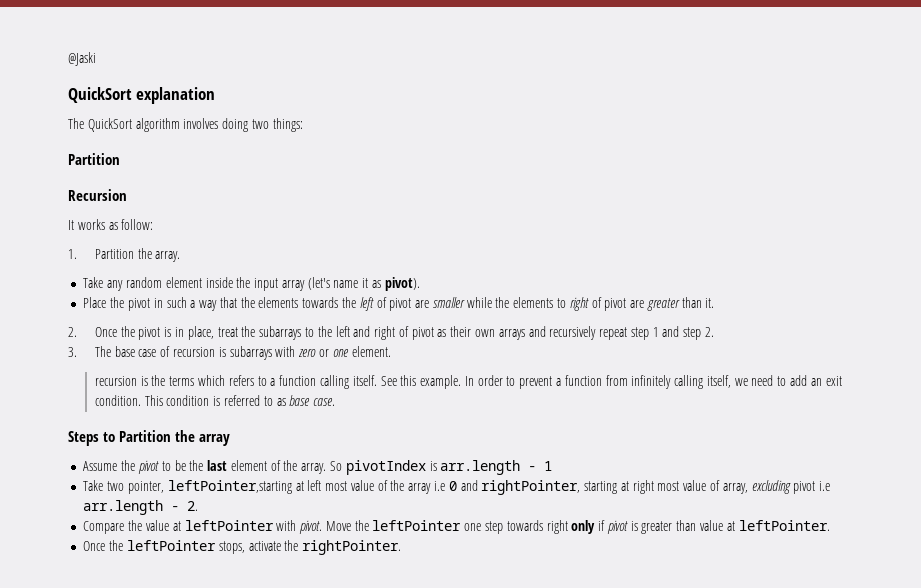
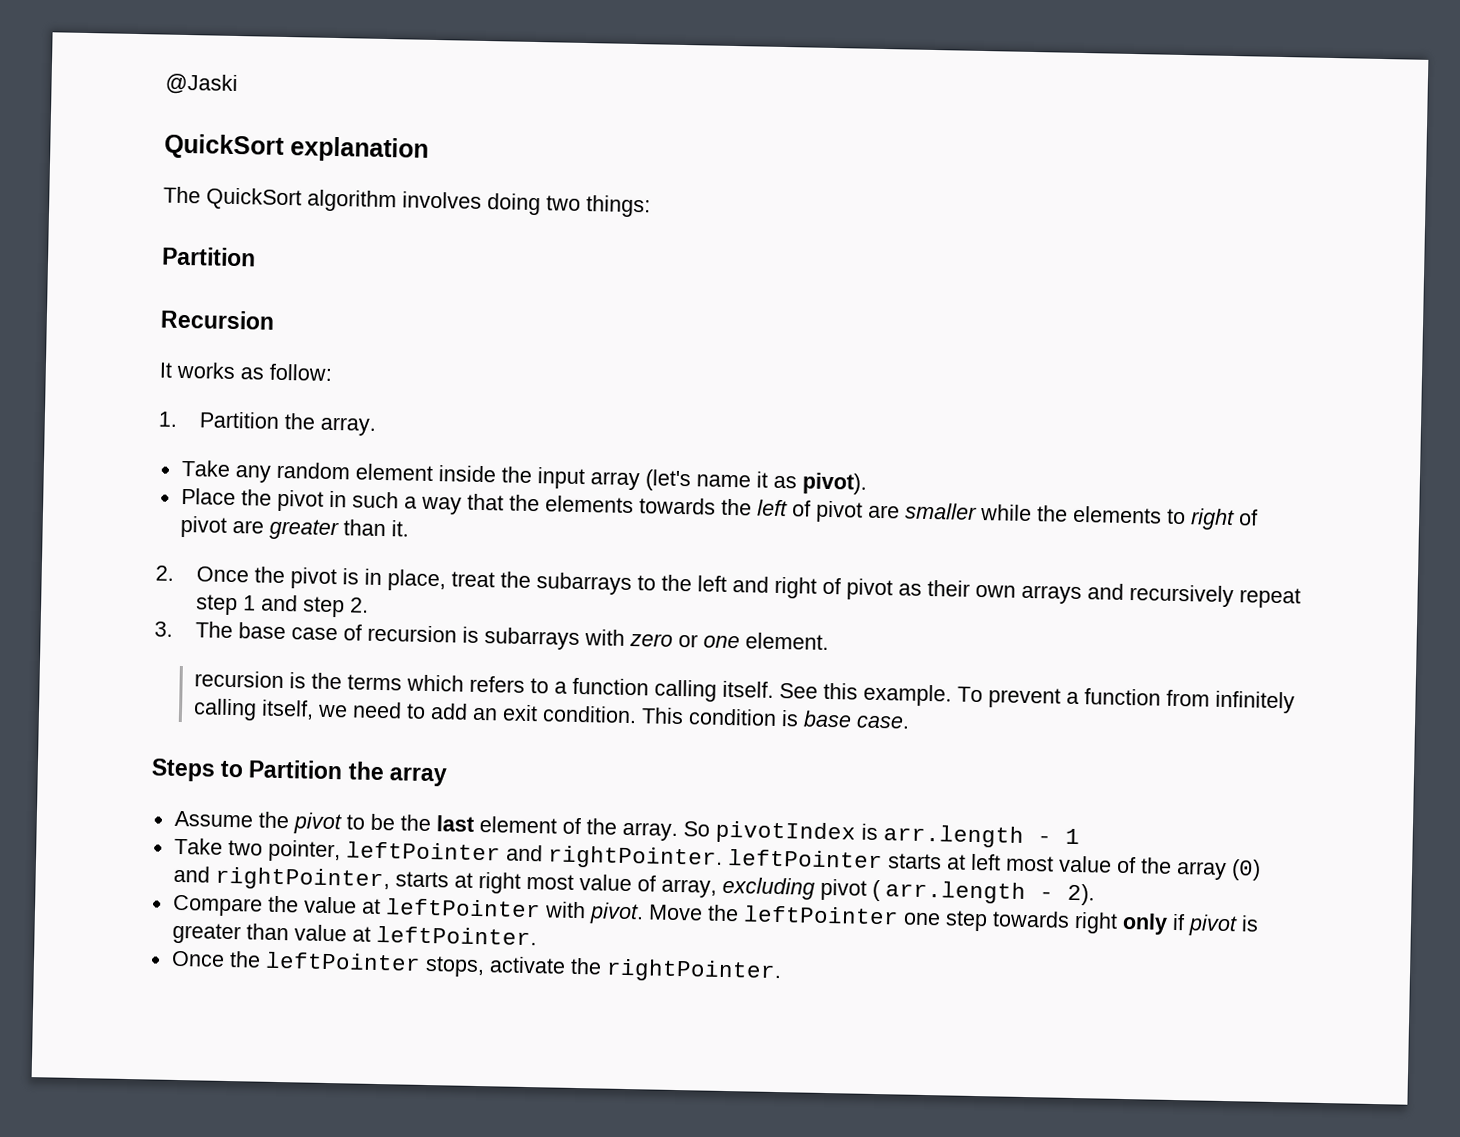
- In order to prevent a function from infinitely calling itself, we need to add an exit condition.
+ To prevent a function from infinitely calling itself, we need to add an exit condition.
- This condition is referred to as base case.
+ This condition is base case.
- Take two pointer, leftPointer,starting at left most value of the array i.e 0 and rightPointer, starting at right most value of array, excluding pivot i.e arr.length - 2.
+ Take two pointer, leftPointer and rightPointer. leftPointer starts at left most value of the array (0) and rightPointer, starts at right most value of array, excluding pivot ( arr.length - 2).

